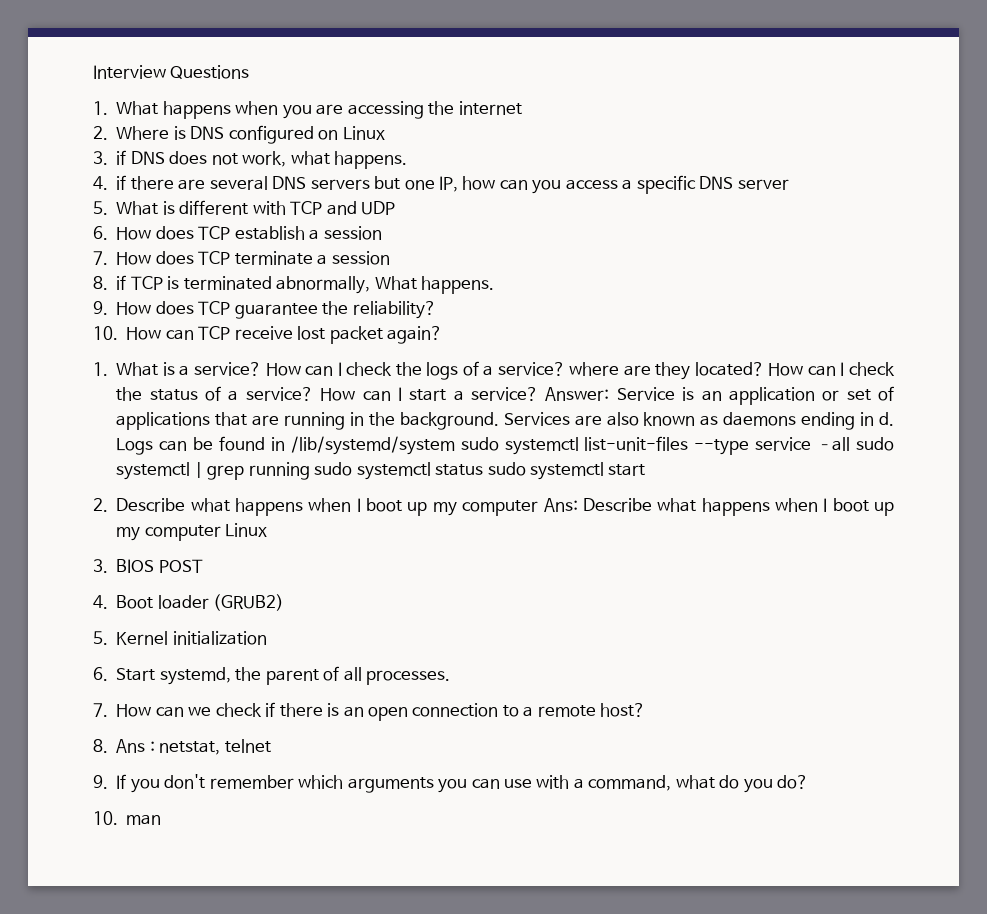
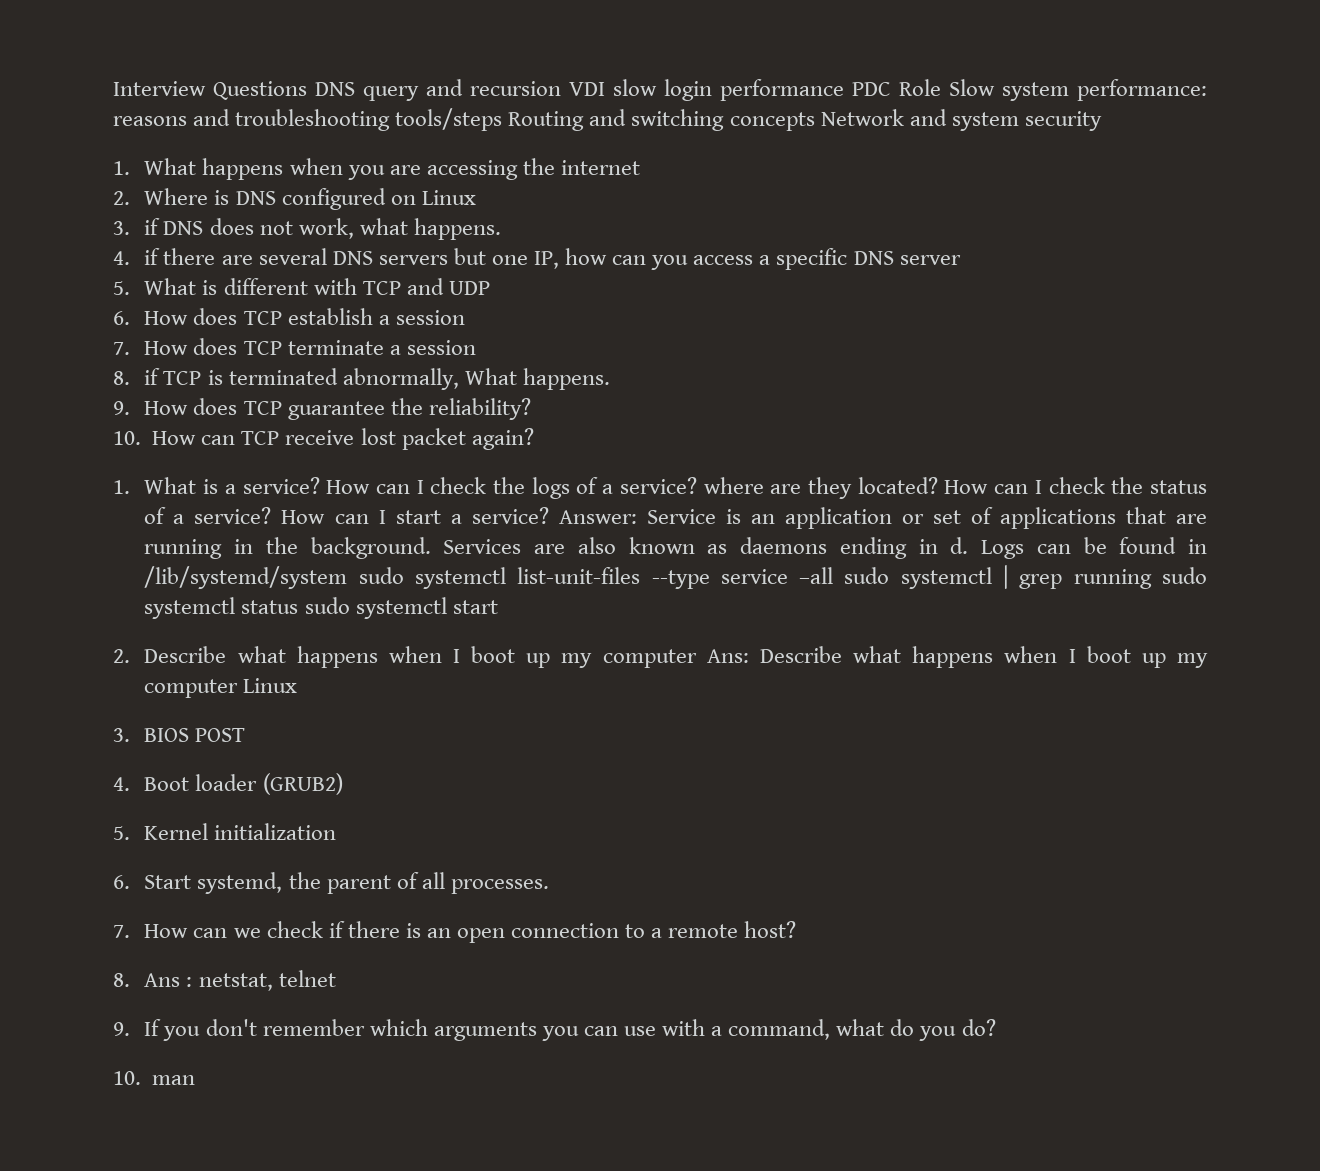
- Interview Questions
+ Interview Questions DNS query and recursion VDI slow login performance PDC Role Slow system performance: reasons and troubleshooting tools/steps Routing and switching concepts Network and system security

